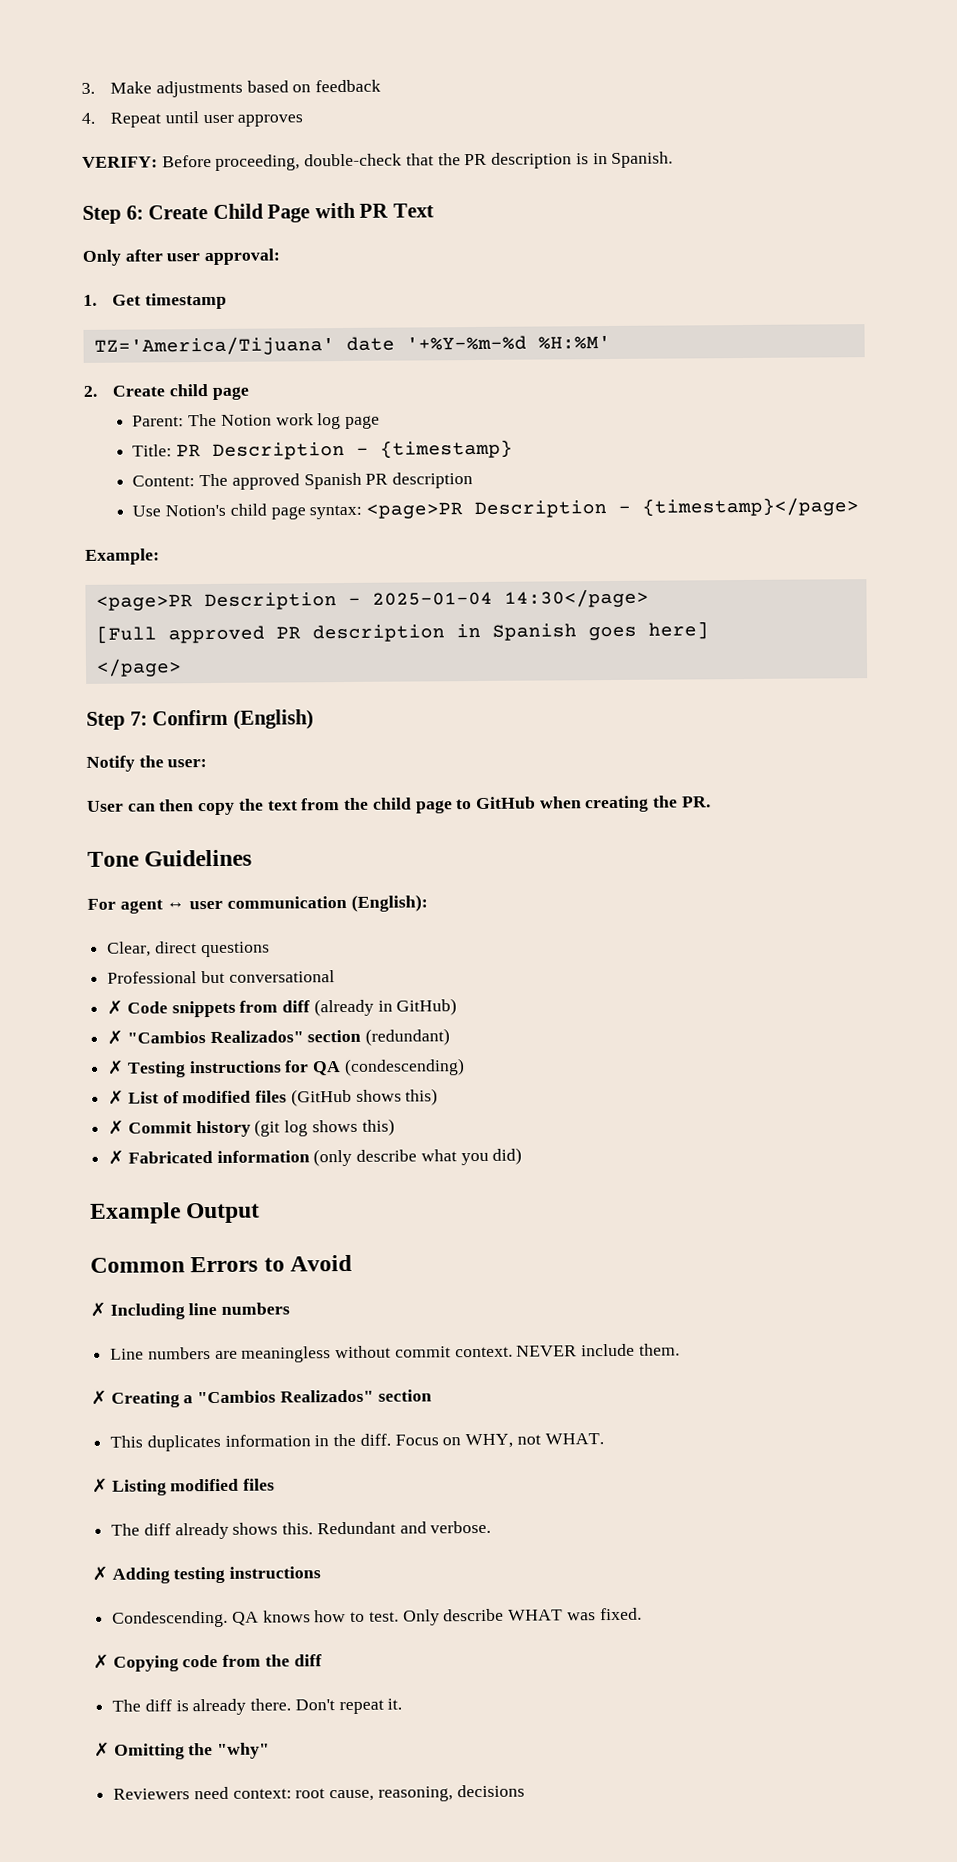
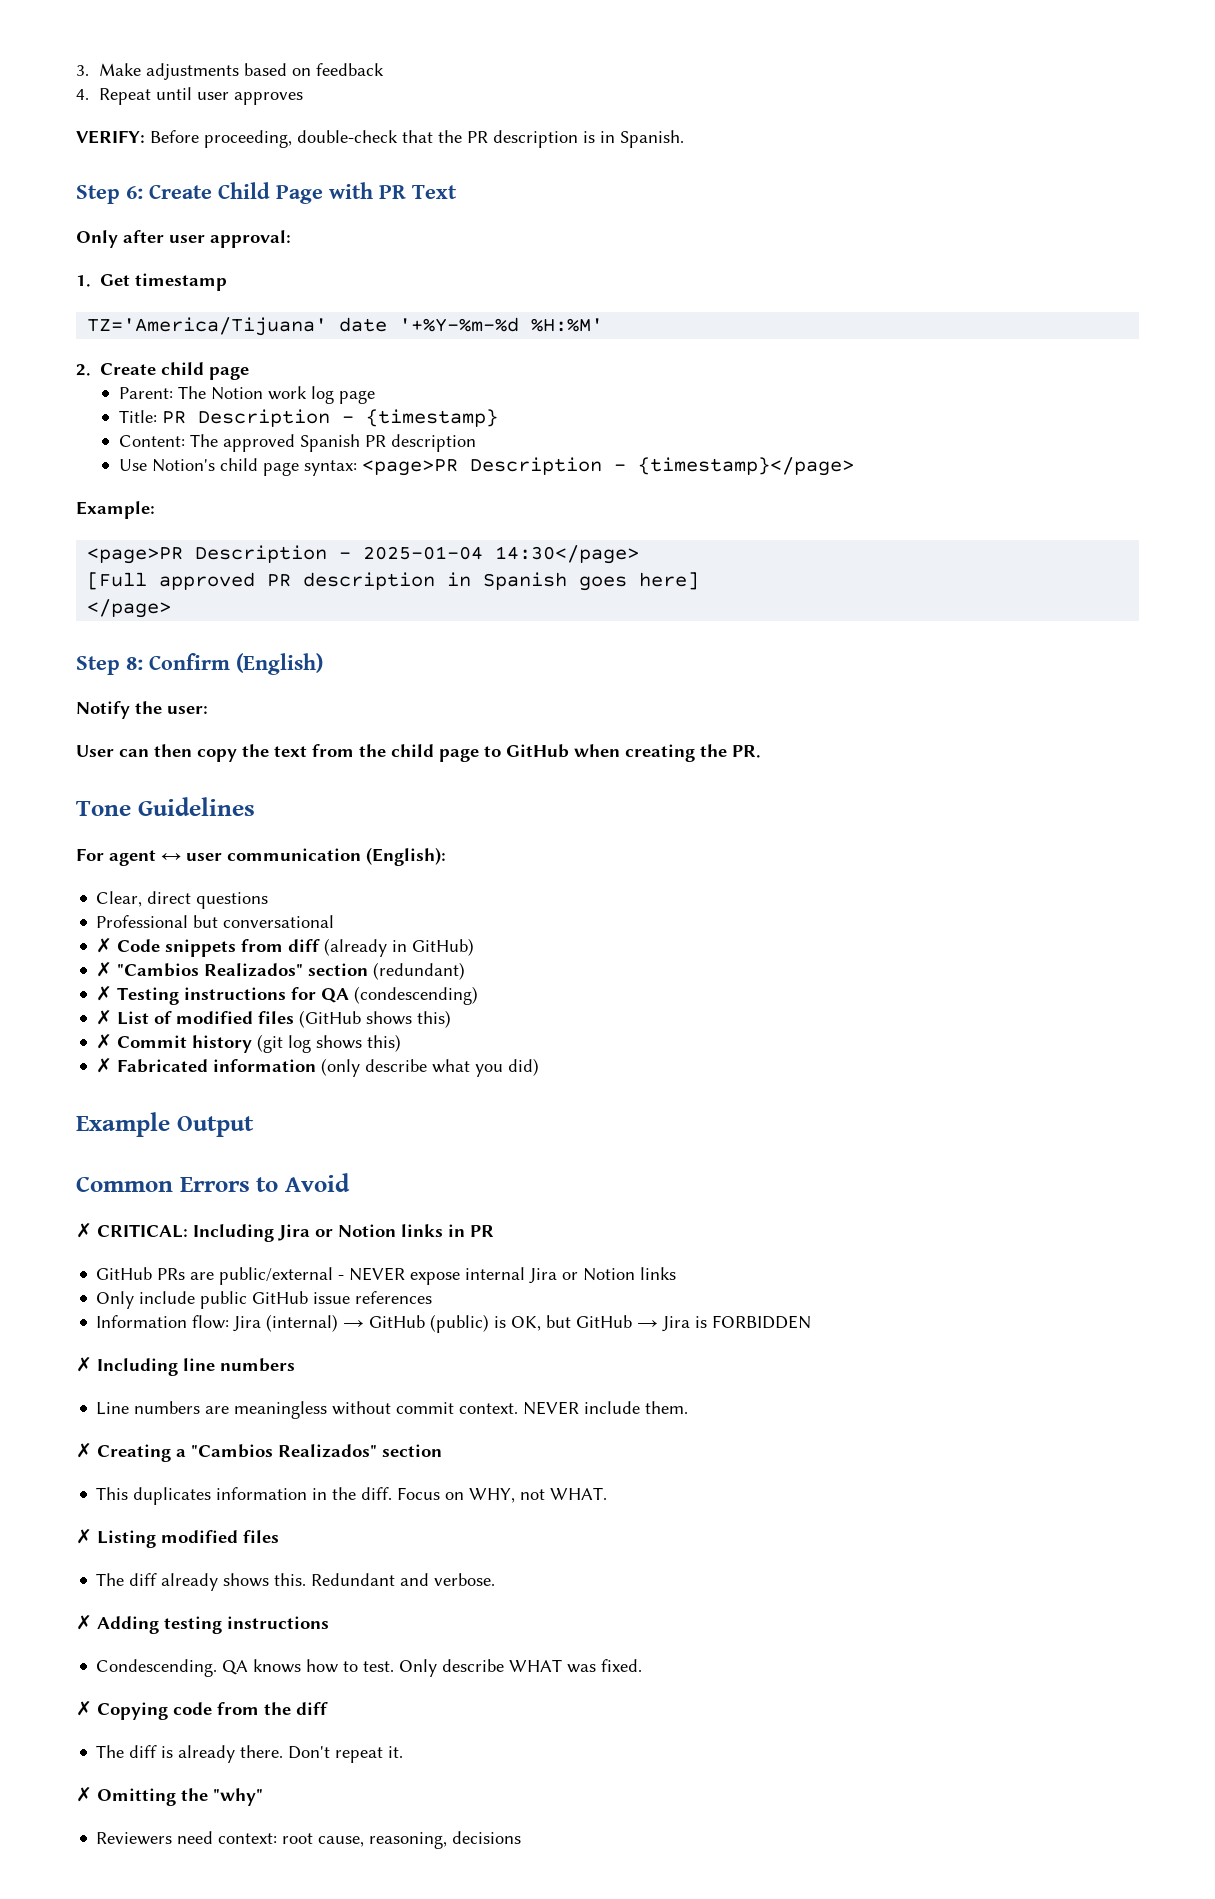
- Step 7: Confirm (English)
+ Step 8: Confirm (English)
+ ✗ CRITICAL: Including Jira or Notion links in PR
+ GitHub PRs are public/external - NEVER expose internal Jira or Notion links
+ Only include public GitHub issue references
+ Information flow: Jira (internal) → GitHub (public) is OK, but GitHub → Jira is FORBIDDEN

